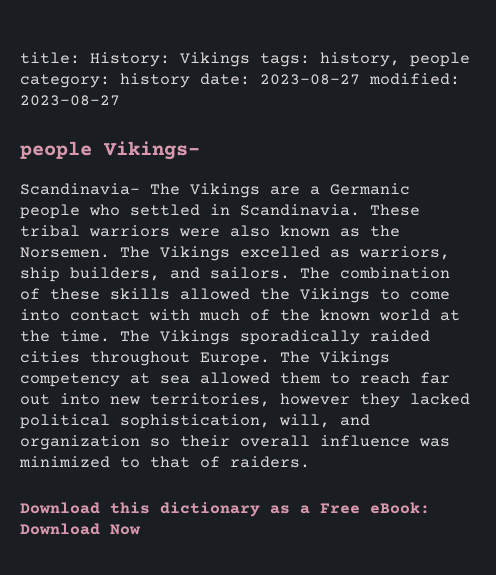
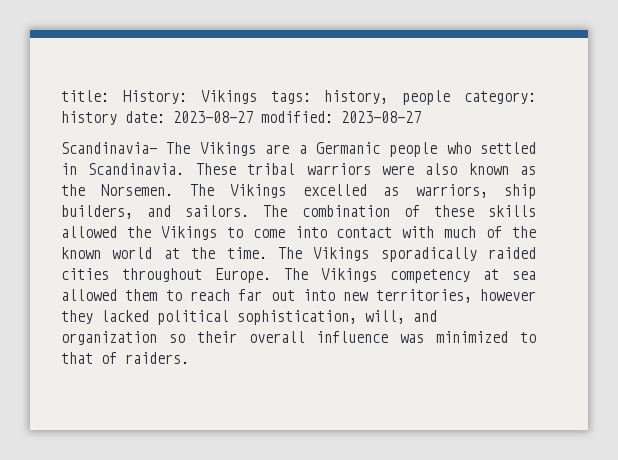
- people Vikings-
- Download this dictionary as a Free eBook: Download Now

